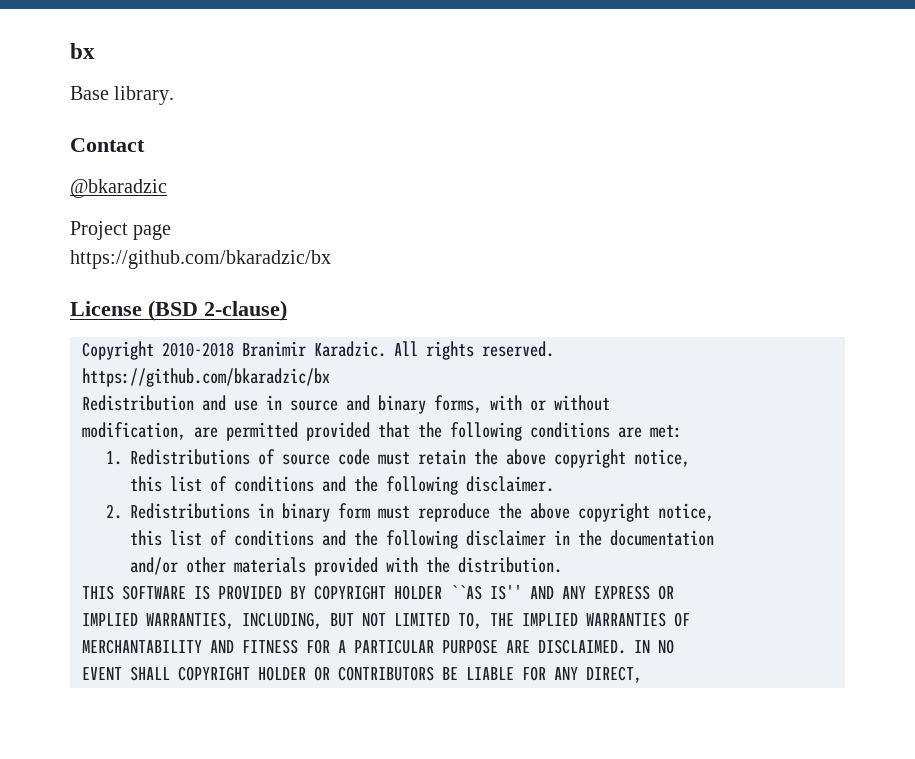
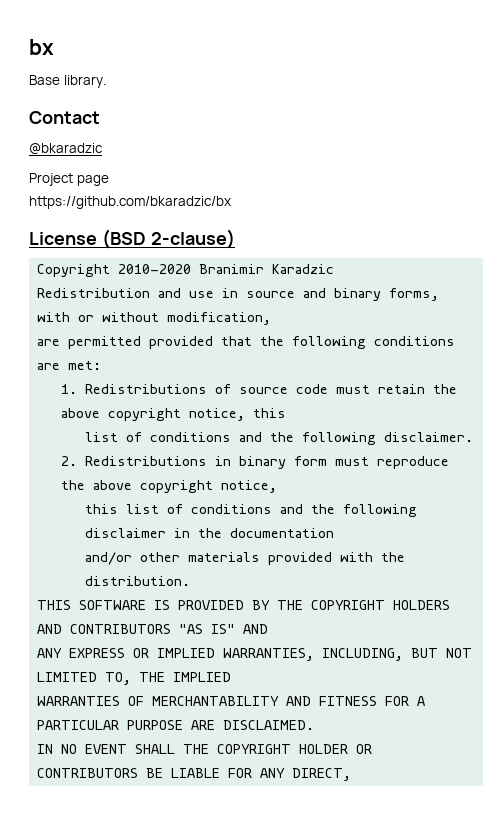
- Copyright 2010-2018 Branimir Karadzic. All rights reserved.
- https://github.com/bkaradzic/bx
+ Copyright 2010-2020 Branimir Karadzic
- Redistribution and use in source and binary forms, with or without
- modification, are permitted provided that the following conditions are met:
+ Redistribution and use in source and binary forms, with or without modification,
+ are permitted provided that the following conditions are met:
- 1. Redistributions of source code must retain the above copyright notice,
- this list of conditions and the following disclaimer.
+ 1. Redistributions of source code must retain the above copyright notice, this
+ list of conditions and the following disclaimer.
- THIS SOFTWARE IS PROVIDED BY COPYRIGHT HOLDER ``AS IS'' AND ANY EXPRESS OR
- IMPLIED WARRANTIES, INCLUDING, BUT NOT LIMITED TO, THE IMPLIED WARRANTIES OF
- MERCHANTABILITY AND FITNESS FOR A PARTICULAR PURPOSE ARE DISCLAIMED. IN NO
- EVENT SHALL COPYRIGHT HOLDER OR CONTRIBUTORS BE LIABLE FOR ANY DIRECT,
+ THIS SOFTWARE IS PROVIDED BY THE COPYRIGHT HOLDERS AND CONTRIBUTORS "AS IS" AND
+ ANY EXPRESS OR IMPLIED WARRANTIES, INCLUDING, BUT NOT LIMITED TO, THE IMPLIED
+ WARRANTIES OF MERCHANTABILITY AND FITNESS FOR A PARTICULAR PURPOSE ARE DISCLAIMED.
+ IN NO EVENT SHALL THE COPYRIGHT HOLDER OR CONTRIBUTORS BE LIABLE FOR ANY DIRECT,

